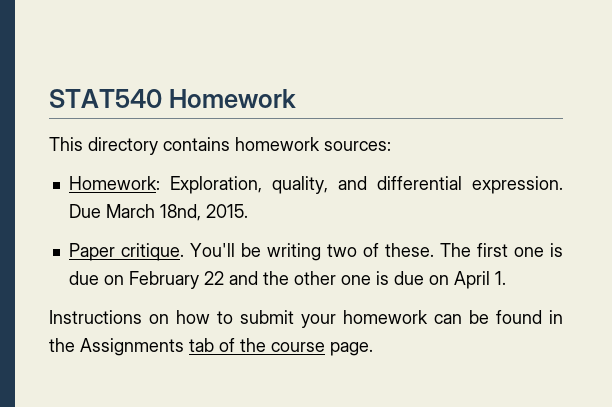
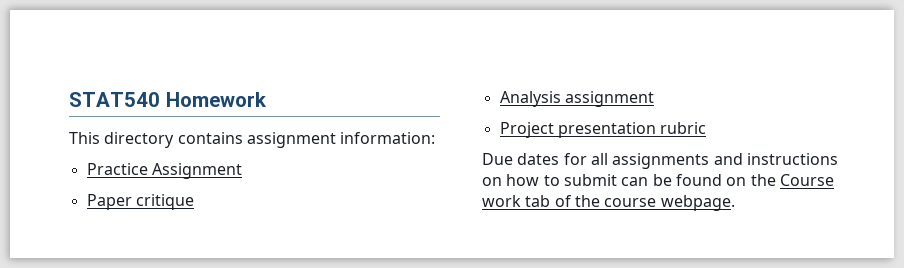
- This directory contains homework sources:
- Homework: Exploration, quality, and differential expression. Due March 18nd, 2015.
- Paper critique. You'll be writing two of these. The first one is due on February 22 and the other one is due on April 1.
- Instructions on how to submit your homework can be found in the Assignments tab of the course page.
+ This directory contains assignment information:
+ Practice Assignment
+ Paper critique
+ Analysis assignment
+ Project presentation rubric
+ Due dates for all assignments and instructions on how to submit can be found on the Course work tab of the course webpage.

